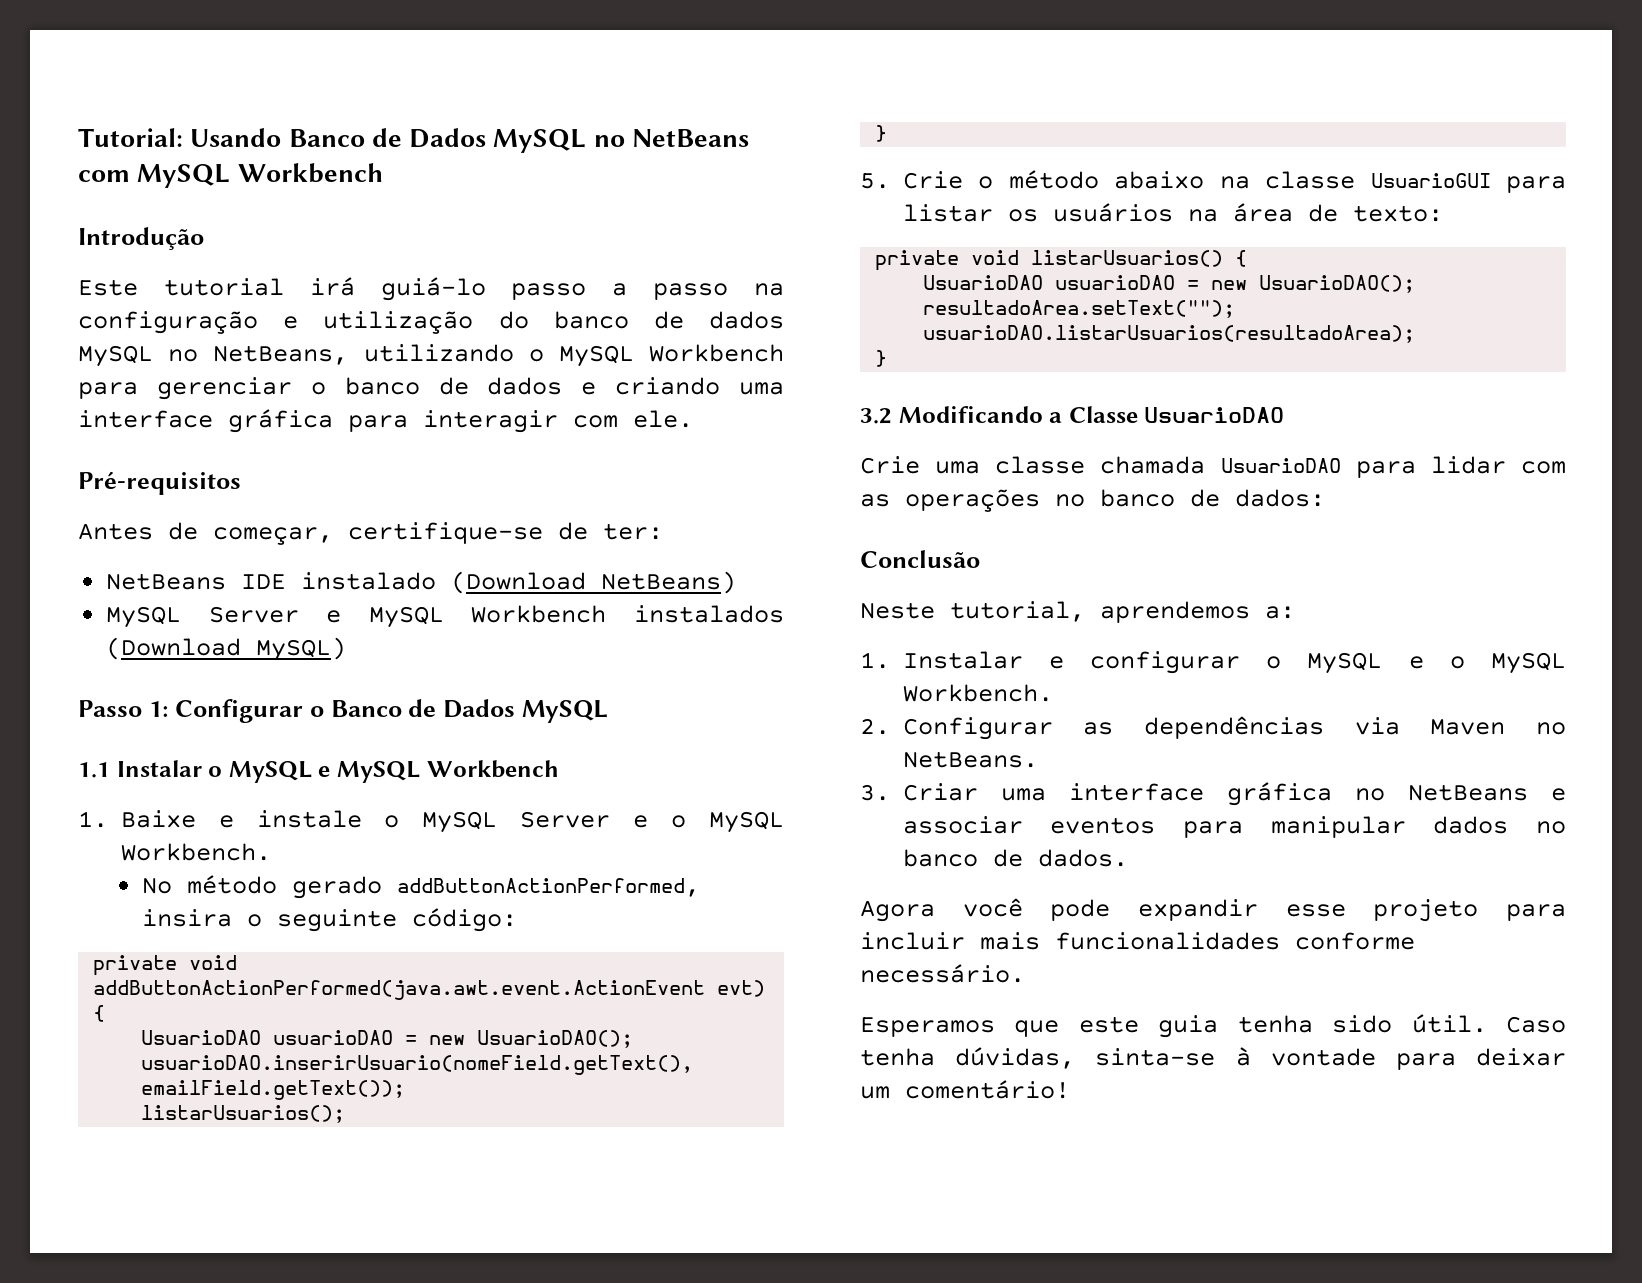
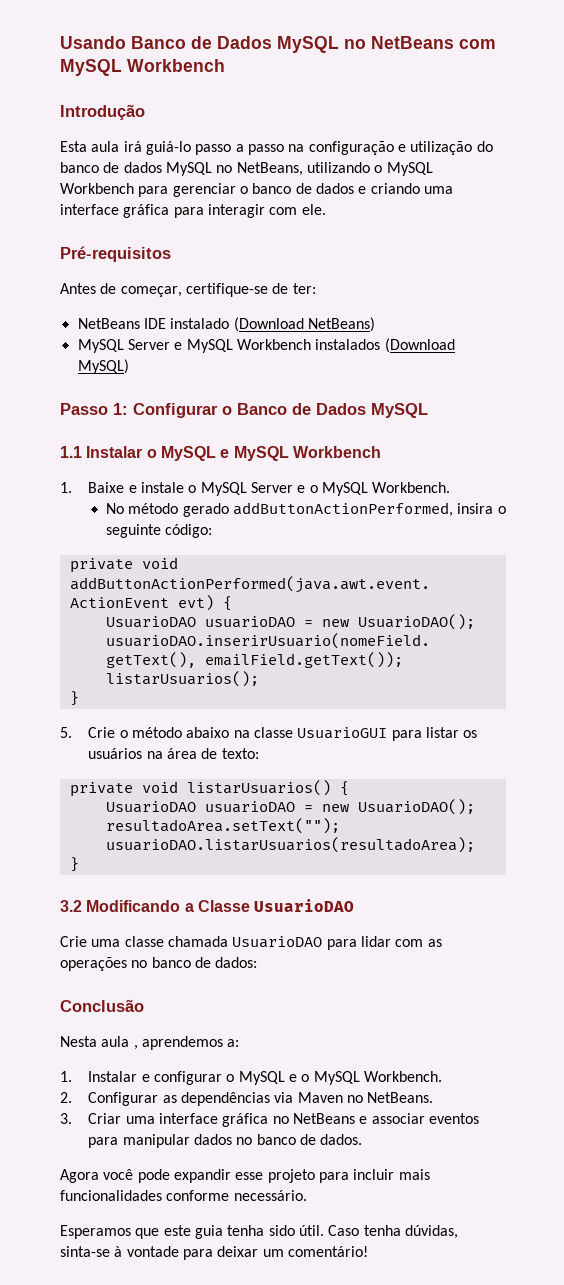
- Tutorial: Usando Banco de Dados MySQL no NetBeans com MySQL Workbench
+ Usando Banco de Dados MySQL no NetBeans com MySQL Workbench
- Este tutorial irá guiá-lo passo a passo na configuração e utilização do banco de dados MySQL no NetBeans, utilizando o MySQL Workbench para gerenciar o banco de dados e criando uma interface gráfica para interagir com ele.
+ Esta aula irá guiá-lo passo a passo na configuração e utilização do banco de dados MySQL no NetBeans, utilizando o MySQL Workbench para gerenciar o banco de dados e criando uma interface gráfica para interagir com ele.
- Neste tutorial, aprendemos a:
+ Nesta aula , aprendemos a:

